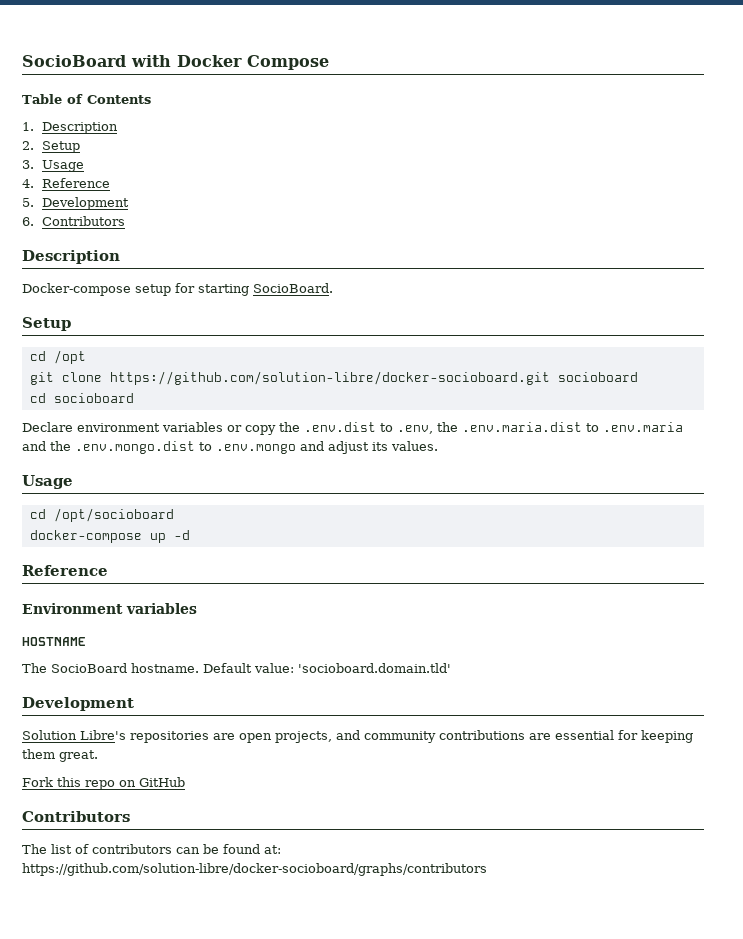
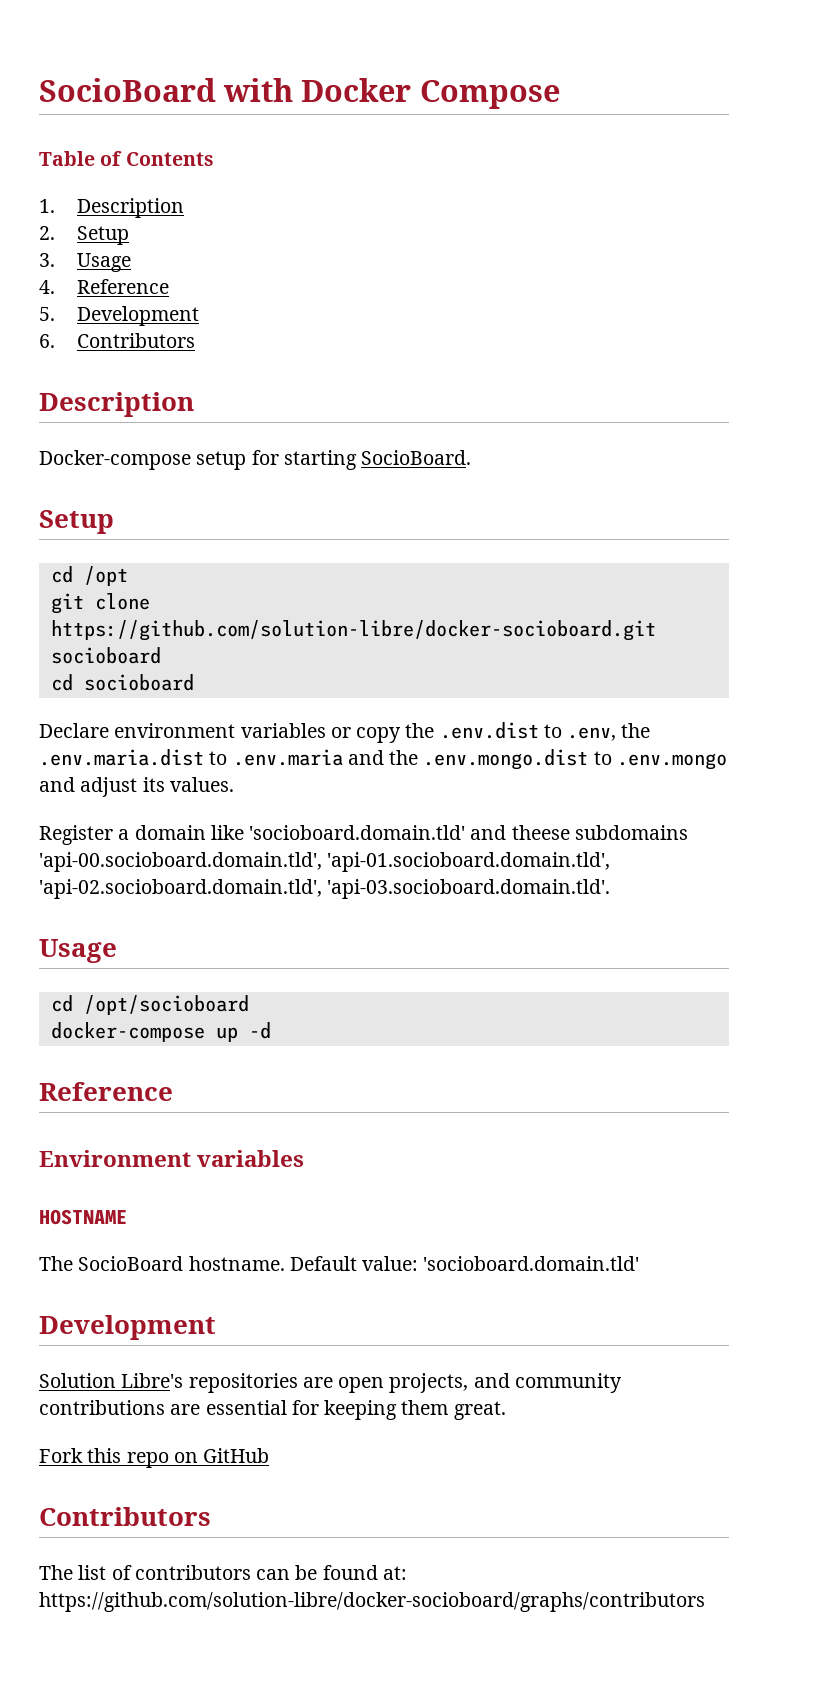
+ Register a domain like 'socioboard.domain.tld' and theese subdomains 'api-00.socioboard.domain.tld', 'api-01.socioboard.domain.tld', 'api-02.socioboard.domain.tld', 'api-03.socioboard.domain.tld'.

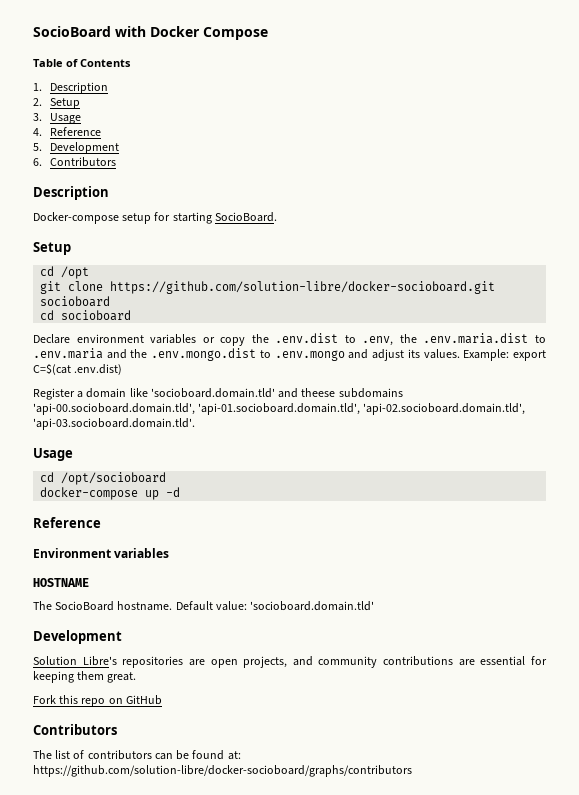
+ Example: export C=$(cat .env.dist)

